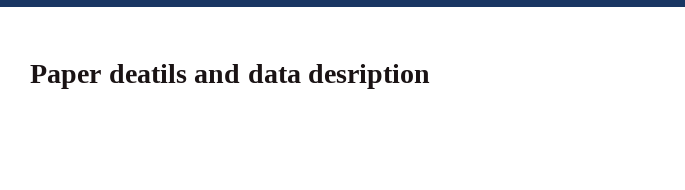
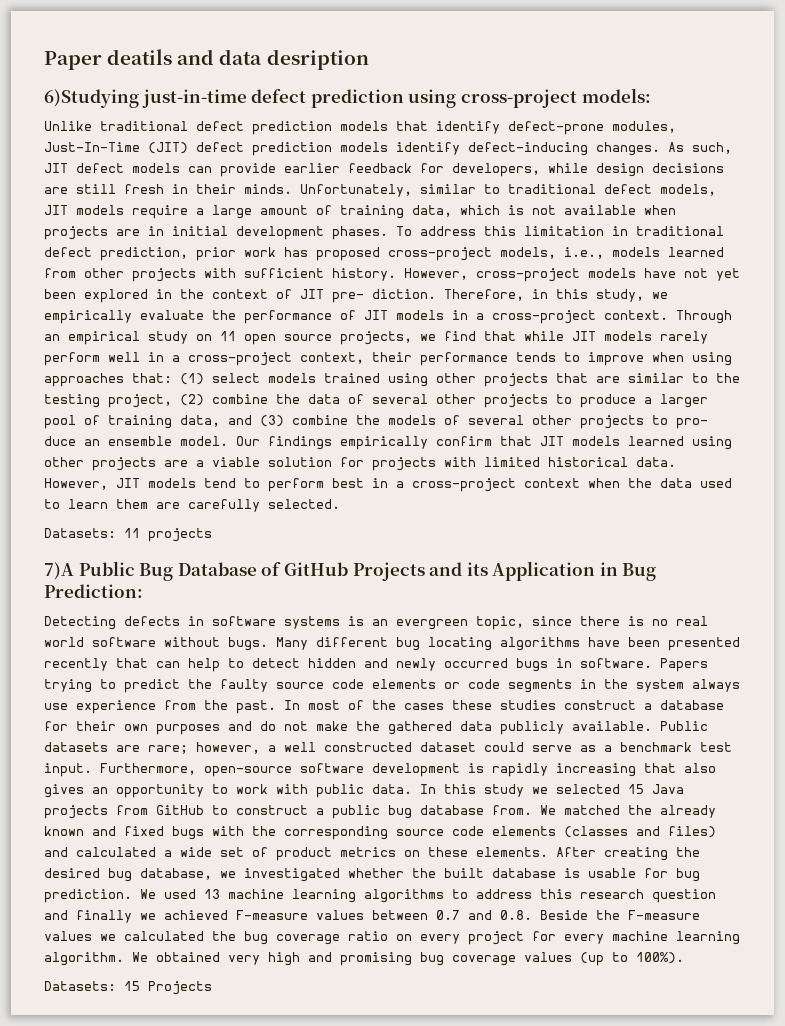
+ 6)Studying just-in-time defect prediction using cross-project models:
+ Unlike traditional defect prediction models that identify defect-prone modules, Just-In-Time (JIT) defect prediction models identify defect-inducing changes. As such, JIT defect models can provide earlier feedback for developers, while design decisions are still fresh in their minds. Unfortunately, similar to traditional defect models, JIT models require a large amount of training data, which is not available when projects are in initial development phases. To address this limitation in traditional defect prediction, prior work has proposed cross-project models, i.e., models learned from other projects with sufficient history. However, cross-project models have not yet been explored in the context of JIT pre- diction. Therefore, in this study, we empirically evaluate the performance of JIT models in a cross-project context. Through an empirical study on 11 open source projects, we find that while JIT models rarely perform well in a cross-project context, their performance tends to improve when using approaches that: (1) select models trained using other projects that are similar to the testing project, (2) combine the data of several other projects to produce a larger pool of training data, and (3) combine the models of several other projects to pro- duce an ensemble model. Our findings empirically confirm that JIT models learned using other projects are a viable solution for projects with limited historical data. However, JIT models tend to perform best in a cross-project context when the data used to learn them are carefully selected.
+ Datasets: 11 projects
+ 7)A Public Bug Database of GitHub Projects and its Application in Bug Prediction:
+ Detecting defects in software systems is an evergreen topic, since there is no real world software without bugs. Many different bug locating algorithms have been presented recently that can help to detect hidden and newly occurred bugs in software. Papers trying to predict the faulty source code elements or code segments in the system always use experience from the past. In most of the cases these studies construct a database for their own purposes and do not make the gathered data publicly available. Public datasets are rare; however, a well constructed dataset could serve as a benchmark test input. Furthermore, open-source software development is rapidly increasing that also gives an opportunity to work with public data. In this study we selected 15 Java projects from GitHub to construct a public bug database from. We matched the already known and fixed bugs with the corresponding source code elements (classes and files) and calculated a wide set of product metrics on these elements. After creating the desired bug database, we investigated whether the built database is usable for bug prediction. We used 13 machine learning algorithms to address this research question and finally we achieved F-measure values between 0.7 and 0.8. Beside the F-measure values we calculated the bug coverage ratio on every project for every machine learning algorithm. We obtained very high and promising bug coverage values (up to 100%).
+ Datasets: 15 Projects

